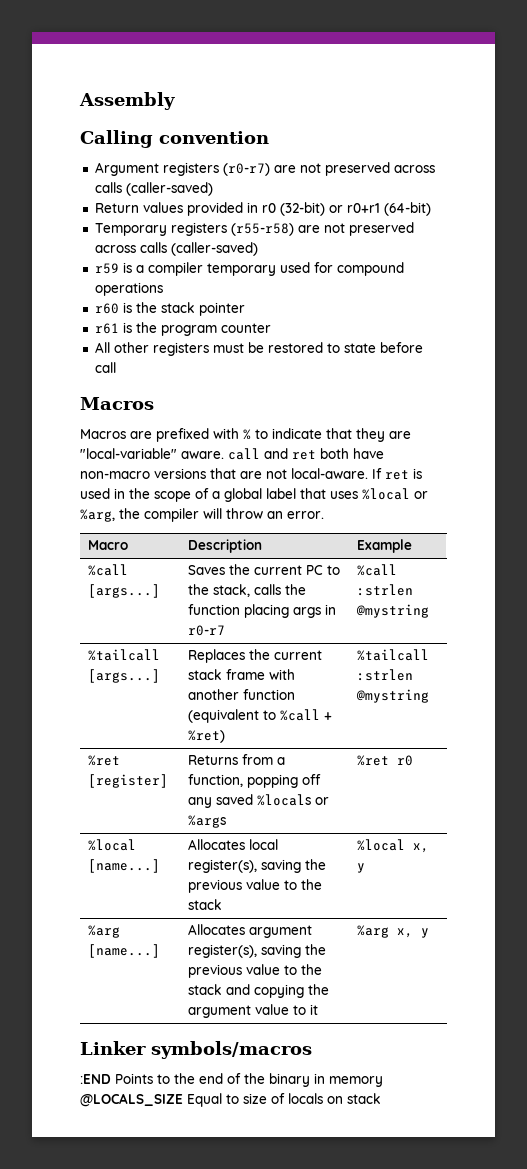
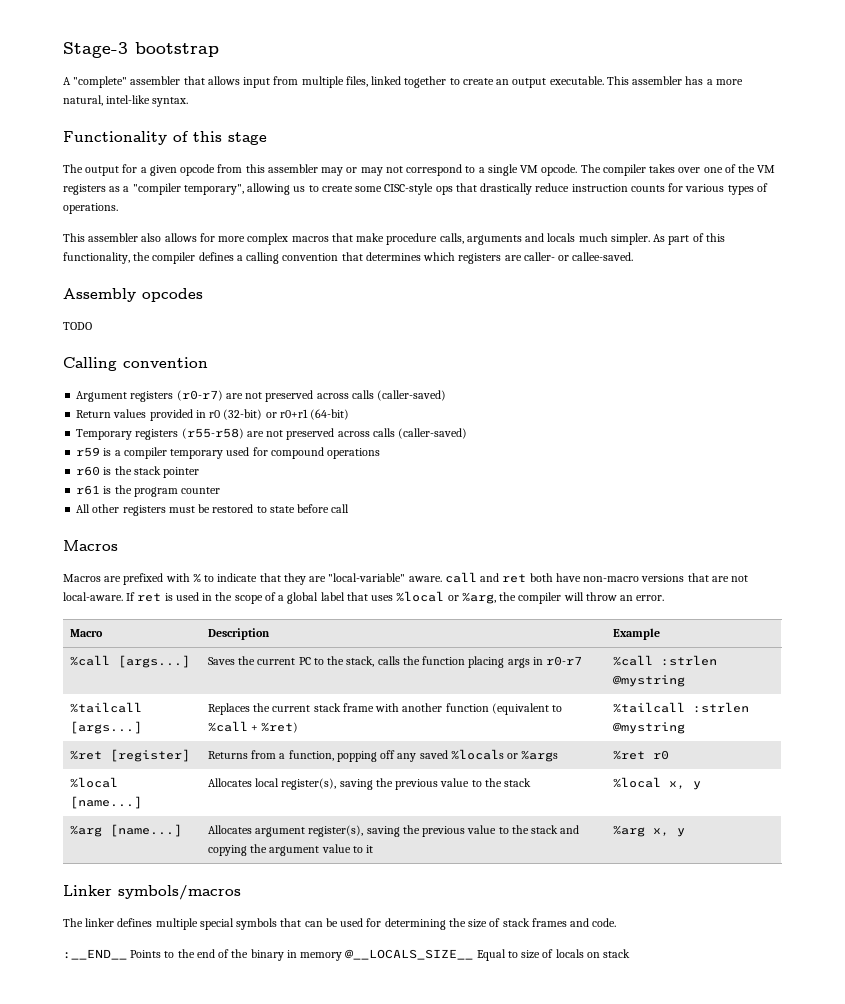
+ Stage-3 bootstrap
+ A "complete" assembler that allows input from multiple files, linked together to create an output executable. This assembler has a more natural, intel-like syntax.
+ Functionality of this stage
+ The output for a given opcode from this assembler may or may not correspond to a single VM opcode. The compiler takes over one of the VM registers as a "compiler temporary", allowing us to create some CISC-style ops that drastically reduce instruction counts for various types of operations.
+ This assembler also allows for more complex macros that make procedure calls, arguments and locals much simpler. As part of this functionality, the compiler defines a calling convention that determines which registers are caller- or callee-saved.
- Assembly
+ Assembly opcodes
+ TODO
- :END Points to the end of the binary in memory @LOCALS_SIZE Equal to size of locals on stack
+ The linker defines multiple special symbols that can be used for determining the size of stack frames and code.
+ :__END__ Points to the end of the binary in memory @__LOCALS_SIZE__ Equal to size of locals on stack

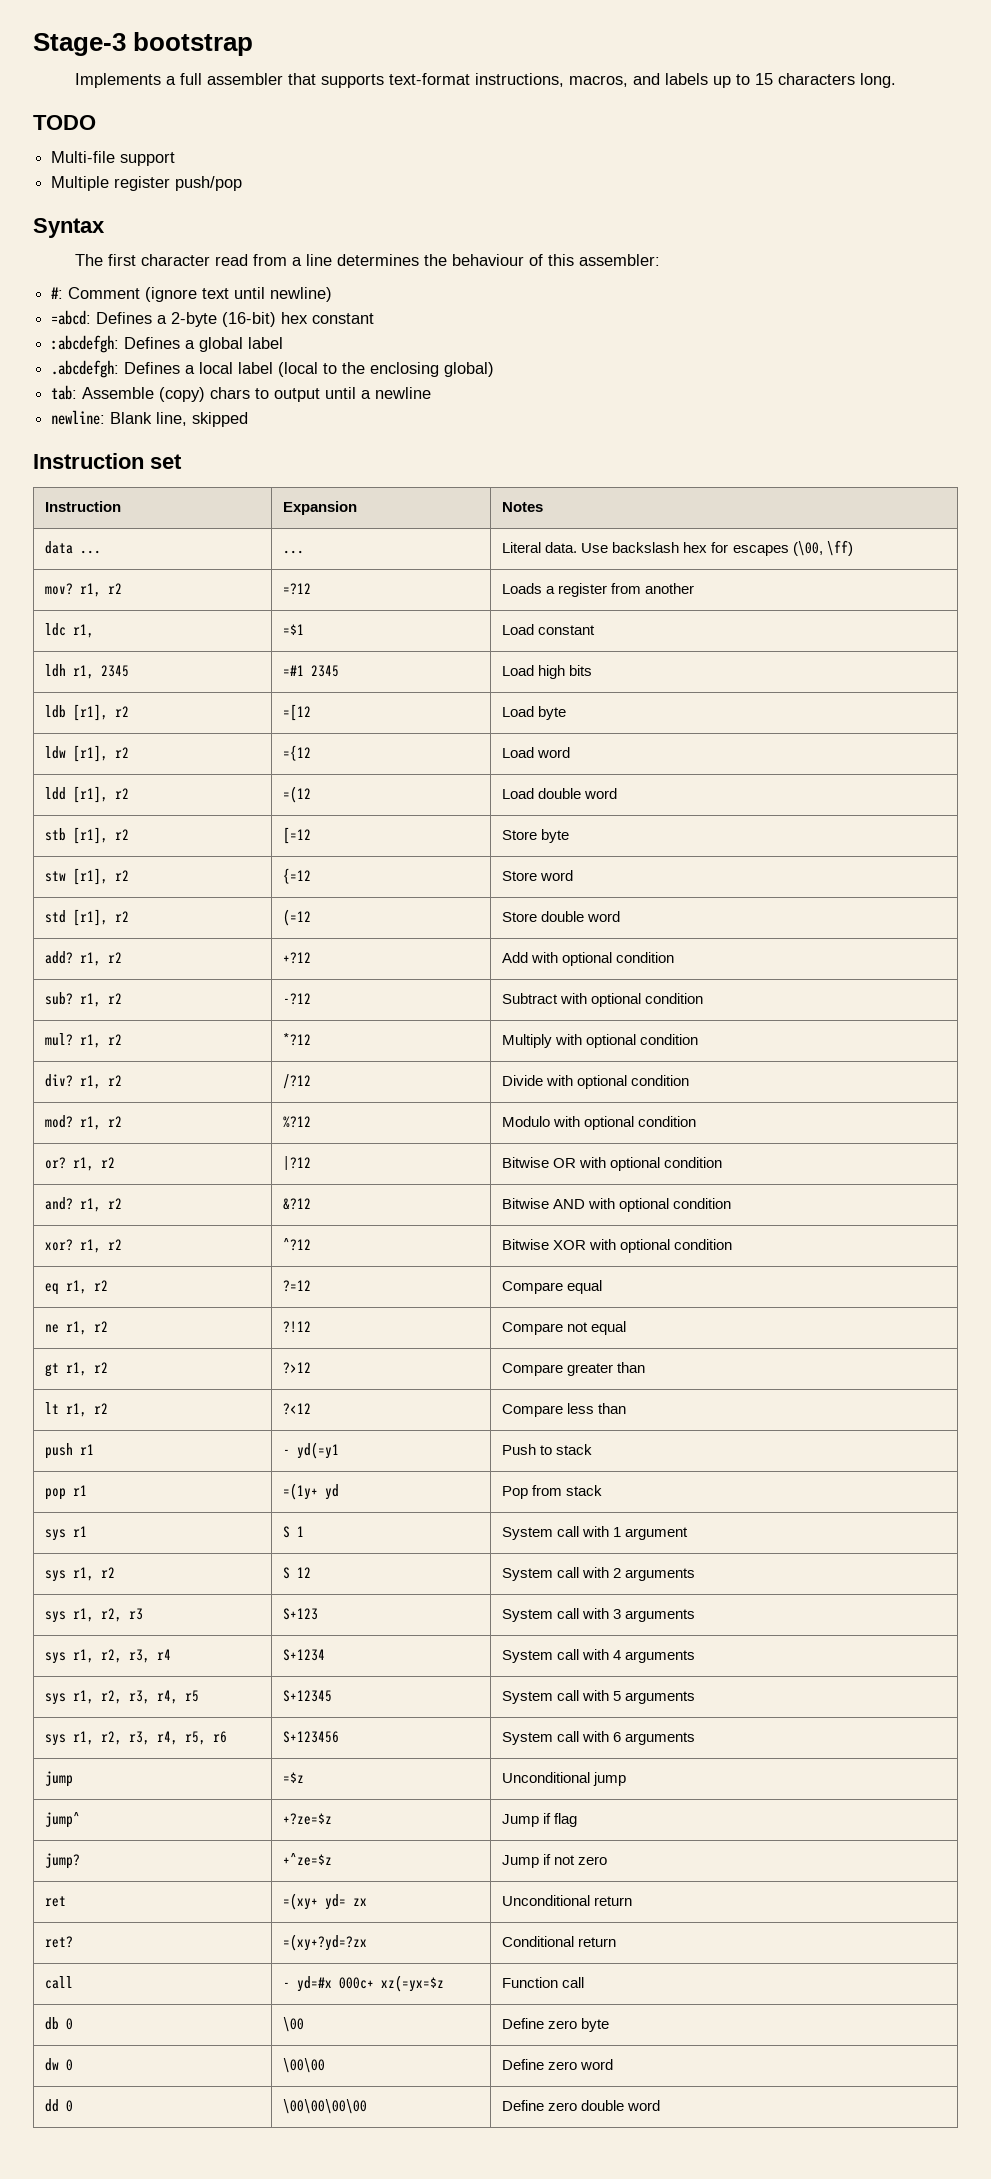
- A "complete" assembler that allows input from multiple files, linked together to create an output executable. This assembler has a more natural, intel-like syntax.
- Functionality of this stage
- The output for a given opcode from this assembler may or may not correspond to a single VM opcode. The compiler takes over one of the VM registers as a "compiler temporary", allowing us to create some CISC-style ops that drastically reduce instruction counts for various types of operations.
- This assembler also allows for more complex macros that make procedure calls, arguments and locals much simpler. As part of this functionality, the compiler defines a calling convention that determines which registers are caller- or callee-saved.
- Assembly opcodes
+ Implements a full assembler that supports text-format instructions, macros, and labels up to 15 characters long.
  TODO
- Calling convention
- Argument registers (r0-r7) are not preserved across calls (caller-saved)
- Return values provided in r0 (32-bit) or r0+r1 (64-bit)
- Temporary registers (r55-r58) are not preserved across calls (caller-saved)
- r59 is a compiler temporary used for compound operations
- r60 is the stack pointer
- r61 is the program counter
- All other registers must be restored to state before call
- Macros
- Macros are prefixed with % to indicate that they are "local-variable" aware. call and ret both have non-macro versions that are not local-aware. If ret is used in the scope of a global label that uses %local or %arg, the compiler will throw an error.
- Macro | Description | Example
- %call [args...] | Saves the current PC to the stack, calls the function placing args in r0-r7 | %call :strlen @mystring
- %tailcall [args...] | Replaces the current stack frame with another function (equivalent to %call + %ret) | %tailcall :strlen @mystring
- %ret [register] | Returns from a function, popping off any saved %locals or %args | %ret r0
- %local [name...] | Allocates local register(s), saving the previous value to the stack | %local x, y
- %arg [name...] | Allocates argument register(s), saving the previous value to the stack and copying the argument value to it | %arg x, y
- Linker symbols/macros
- The linker defines multiple special symbols that can be used for determining the size of stack frames and code.
- :__END__ Points to the end of the binary in memory @__LOCALS_SIZE__ Equal to size of locals on stack
+ Multi-file support
+ Multiple register push/pop
+ Syntax
+ The first character read from a line determines the behaviour of this assembler:
+ #: Comment (ignore text until newline)
+ =abcd: Defines a 2-byte (16-bit) hex constant
+ :abcdefgh: Defines a global label
+ .abcdefgh: Defines a local label (local to the enclosing global)
+ tab: Assemble (copy) chars to output until a newline
+ newline: Blank line, skipped
+ Instruction set
+ Instruction | Expansion | Notes
+ data ... | ... | Literal data. Use backslash hex for escapes (\00, \ff)
+ mov? r1, r2 | =?12 | Loads a register from another
+ ldc r1, | =$1 | Load constant
+ ldh r1, 2345 | =#1 2345 | Load high bits
+ ldb [r1], r2 | =[12 | Load byte
+ ldw [r1], r2 | ={12 | Load word
+ ldd [r1], r2 | =(12 | Load double word
+ stb [r1], r2 | [=12 | Store byte
+ stw [r1], r2 | {=12 | Store word
+ std [r1], r2 | (=12 | Store double word
+ add? r1, r2 | +?12 | Add with optional condition
+ sub? r1, r2 | -?12 | Subtract with optional condition
+ mul? r1, r2 | *?12 | Multiply with optional condition
+ div? r1, r2 | /?12 | Divide with optional condition
+ mod? r1, r2 | %?12 | Modulo with optional condition
+ or? r1, r2 | |?12 | Bitwise OR with optional condition
+ and? r1, r2 | &?12 | Bitwise AND with optional condition
+ xor? r1, r2 | ^?12 | Bitwise XOR with optional condition
+ eq r1, r2 | ?=12 | Compare equal
+ ne r1, r2 | ?!12 | Compare not equal
+ gt r1, r2 | ?>12 | Compare greater than
+ lt r1, r2 | ?<12 | Compare less than
+ push r1 | - yd(=y1 | Push to stack
+ pop r1 | =(1y+ yd | Pop from stack
+ sys r1 | S 1 | System call with 1 argument
+ sys r1, r2 | S 12 | System call with 2 arguments
+ sys r1, r2, r3 | S+123 | System call with 3 arguments
+ sys r1, r2, r3, r4 | S+1234 | System call with 4 arguments
+ sys r1, r2, r3, r4, r5 | S+12345 | System call with 5 arguments
+ sys r1, r2, r3, r4, r5, r6 | S+123456 | System call with 6 arguments
+ jump | =$z | Unconditional jump
+ jump^ | +?ze=$z | Jump if flag
+ jump? | +^ze=$z | Jump if not zero
+ ret | =(xy+ yd= zx | Unconditional return
+ ret? | =(xy+?yd=?zx | Conditional return
+ call | - yd=#x 000c+ xz(=yx=$z | Function call
+ db 0 | \00 | Define zero byte
+ dw 0 | \00\00 | Define zero word
+ dd 0 | \00\00\00\00 | Define zero double word

